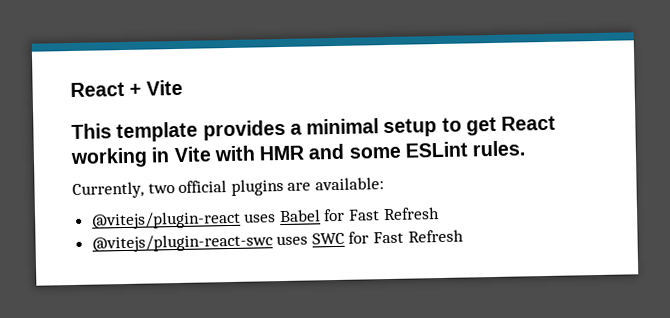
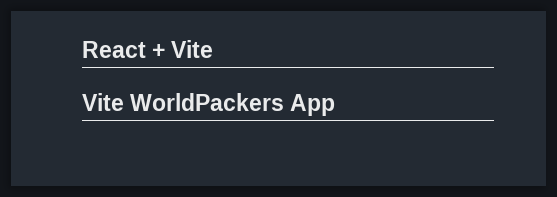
- This template provides a minimal setup to get React working in Vite with HMR and some ESLint rules.
- Currently, two official plugins are available:
- @vitejs/plugin-react uses Babel for Fast Refresh
- @vitejs/plugin-react-swc uses SWC for Fast Refresh
+ Vite WorldPackers App

